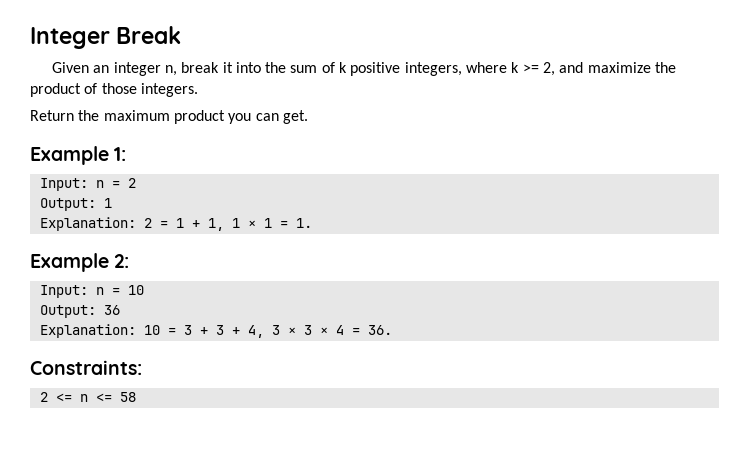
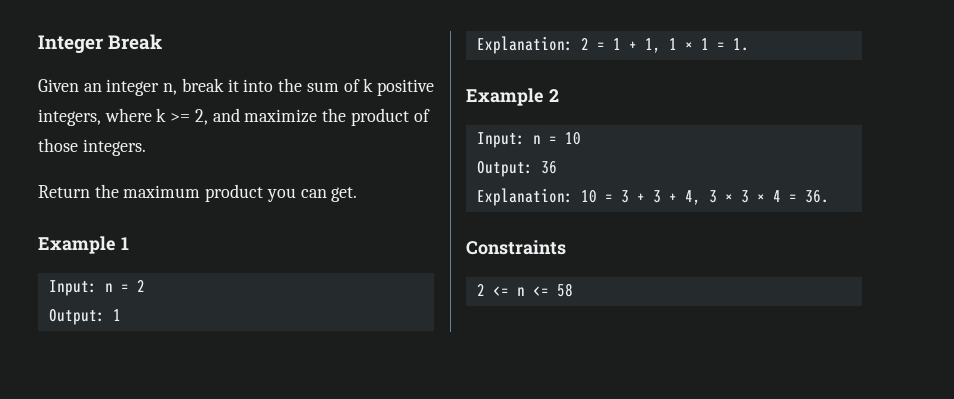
- Example 1:
+ Example 1
- Example 2:
+ Example 2
- Constraints:
+ Constraints

